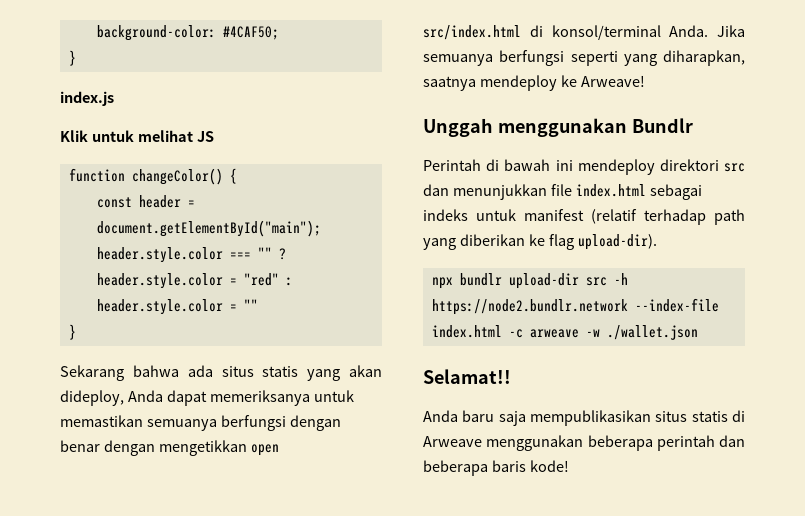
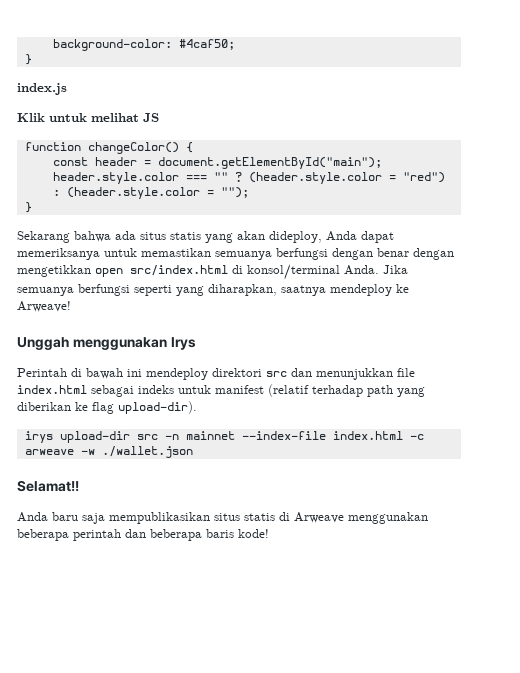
- background-color: #4CAF50;
+ background-color: #4caf50;
- header.style.color === "" ? header.style.color = "red" : header.style.color = ""
+ header.style.color === "" ? (header.style.color = "red") : (header.style.color = "");
- Unggah menggunakan Bundlr
+ Unggah menggunakan Irys
- npx bundlr upload-dir src -h https://node2.bundlr.network --index-file index.html -c arweave -w ./wallet.json
+ irys upload-dir src -n mainnet --index-file index.html -c arweave -w ./wallet.json

